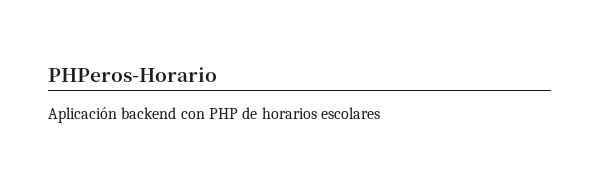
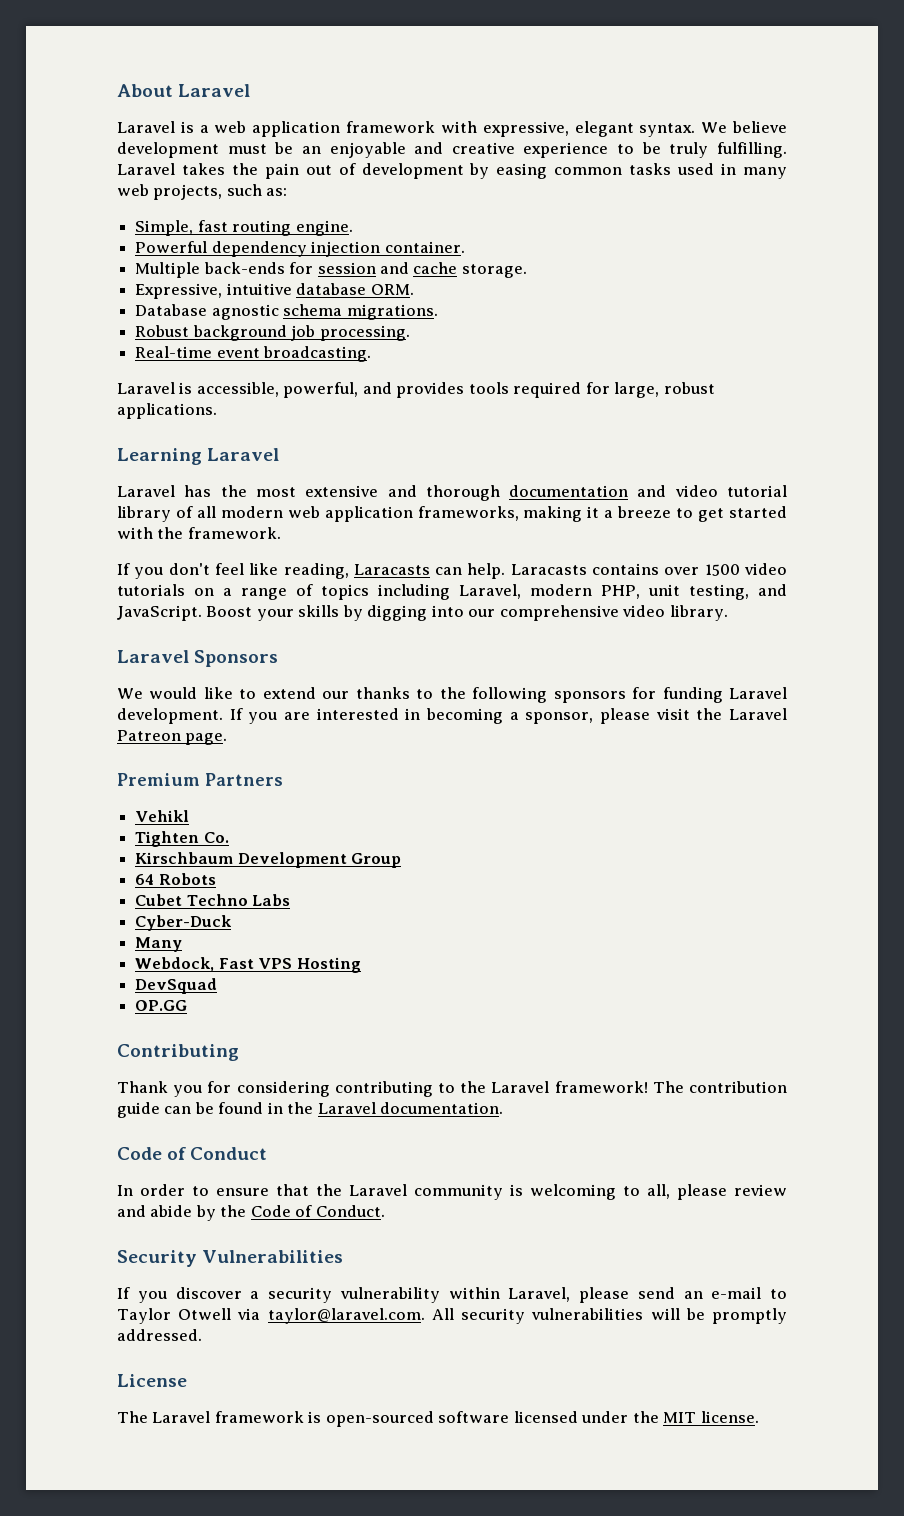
- PHPeros-Horario
- Aplicación backend con PHP de horarios escolares
+ About Laravel
+ Laravel is a web application framework with expressive, elegant syntax. We believe development must be an enjoyable and creative experience to be truly fulfilling. Laravel takes the pain out of development by easing common tasks used in many web projects, such as:
+ Simple, fast routing engine.
+ Powerful dependency injection container.
+ Multiple back-ends for session and cache storage.
+ Expressive, intuitive database ORM.
+ Database agnostic schema migrations.
+ Robust background job processing.
+ Real-time event broadcasting.
+ Laravel is accessible, powerful, and provides tools required for large, robust applications.
+ Learning Laravel
+ Laravel has the most extensive and thorough documentation and video tutorial library of all modern web application frameworks, making it a breeze to get started with the framework.
+ If you don't feel like reading, Laracasts can help. Laracasts contains over 1500 video tutorials on a range of topics including Laravel, modern PHP, unit testing, and JavaScript. Boost your skills by digging into our comprehensive video library.
+ Laravel Sponsors
+ We would like to extend our thanks to the following sponsors for funding Laravel development. If you are interested in becoming a sponsor, please visit the Laravel Patreon page.
+ Premium Partners
+ Vehikl
+ Tighten Co.
+ Kirschbaum Development Group
+ 64 Robots
+ Cubet Techno Labs
+ Cyber-Duck
+ Many
+ Webdock, Fast VPS Hosting
+ DevSquad
+ OP.GG
+ Contributing
+ Thank you for considering contributing to the Laravel framework! The contribution guide can be found in the Laravel documentation.
+ Code of Conduct
+ In order to ensure that the Laravel community is welcoming to all, please review and abide by the Code of Conduct.
+ Security Vulnerabilities
+ If you discover a security vulnerability within Laravel, please send an e-mail to Taylor Otwell via taylor@laravel.com. All security vulnerabilities will be promptly addressed.
+ License
+ The Laravel framework is open-sourced software licensed under the MIT license.

